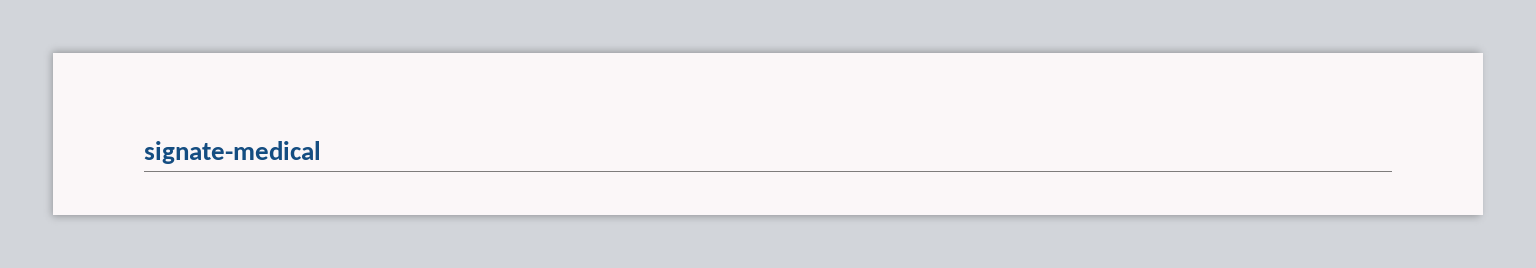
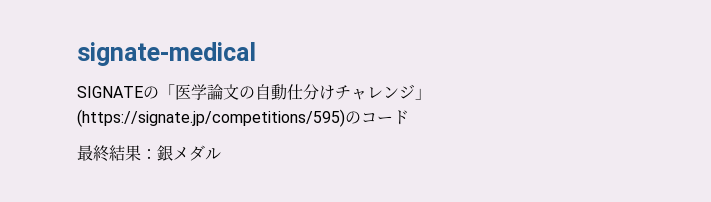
+ SIGNATEの「医学論文の自動仕分けチャレンジ」(https://signate.jp/competitions/595)のコード
+ 最終結果：銀メダル

